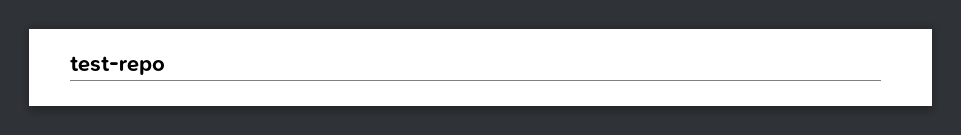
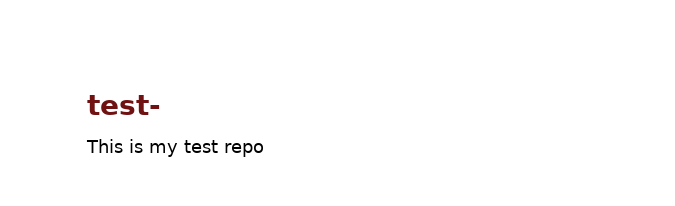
- test-repo
+ test-
+ This is my test repo

